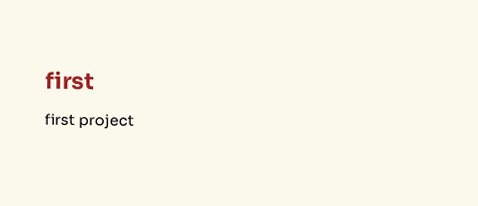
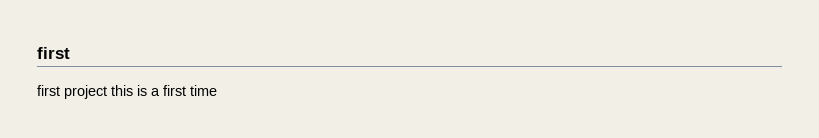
- first project
+ first project this is a first time

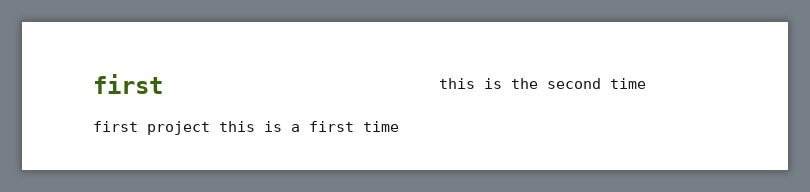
- first project this is a first time
+ first project this is a first time this is the second time

